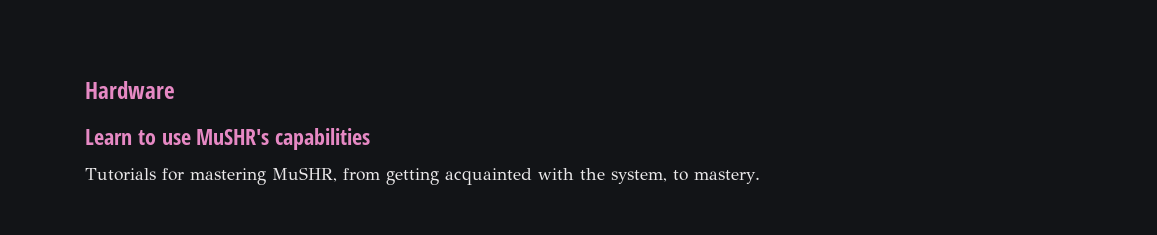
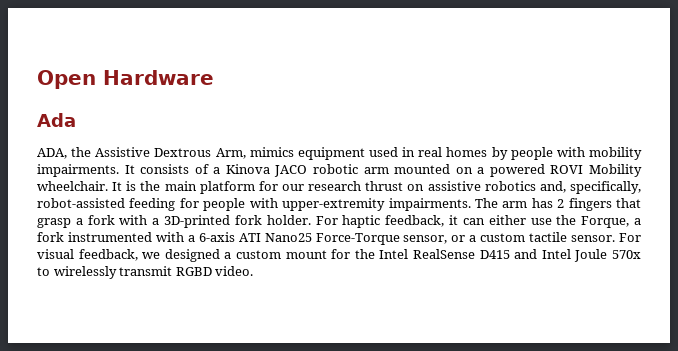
- Hardware
+ Open Hardware
- Learn to use MuSHR's capabilities
- Tutorials for mastering MuSHR, from getting acquainted with the system, to mastery.
+ Ada
+ ADA, the Assistive Dextrous Arm, mimics equipment used in real homes by people with mobility impairments. It consists of a Kinova JACO robotic arm mounted on a powered ROVI Mobility wheelchair. It is the main platform for our research thrust on assistive robotics and, specifically, robot-assisted feeding for people with upper-extremity impairments. The arm has 2 fingers that grasp a fork with a 3D-printed fork holder. For haptic feedback, it can either use the Forque, a fork instrumented with a 6-axis ATI Nano25 Force-Torque sensor, or a custom tactile sensor. For visual feedback, we designed a custom mount for the Intel RealSense D415 and Intel Joule 570x to wirelessly transmit RGBD video.

